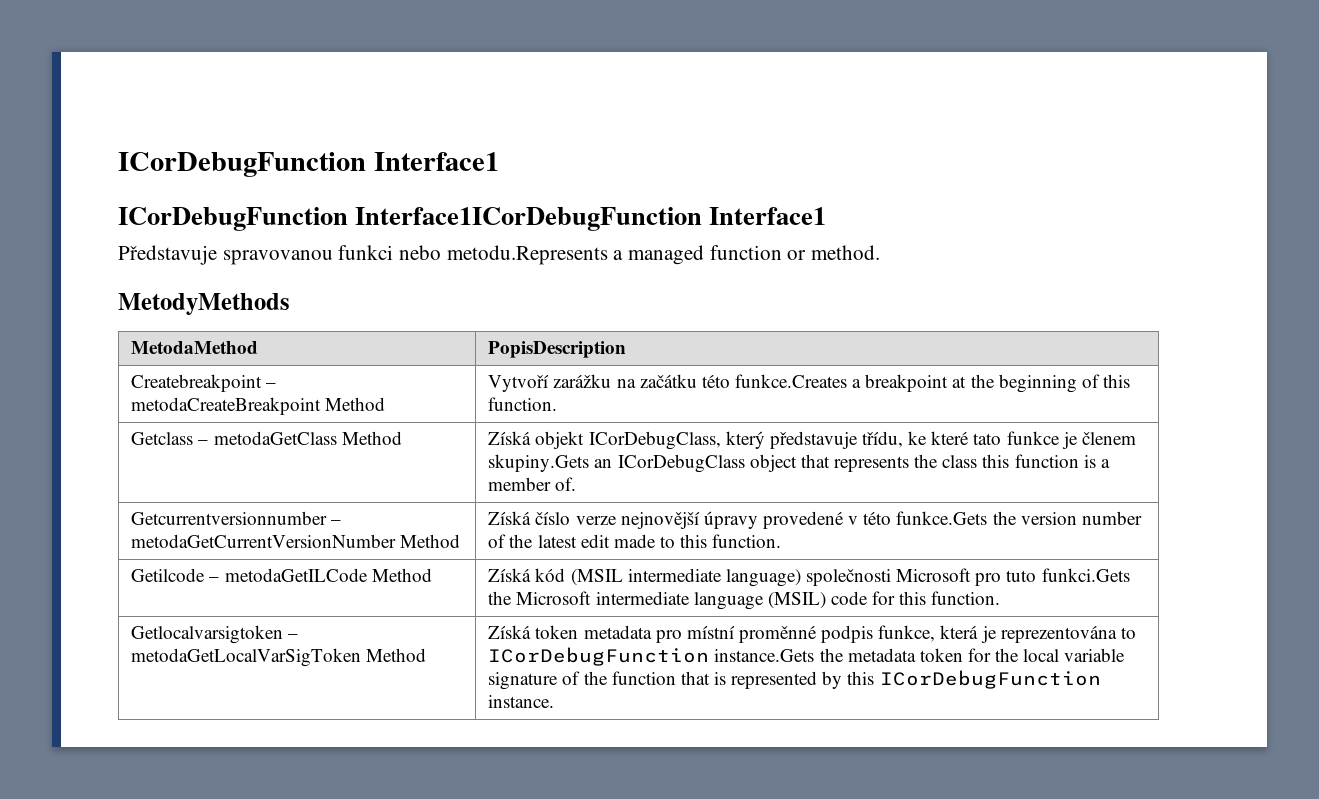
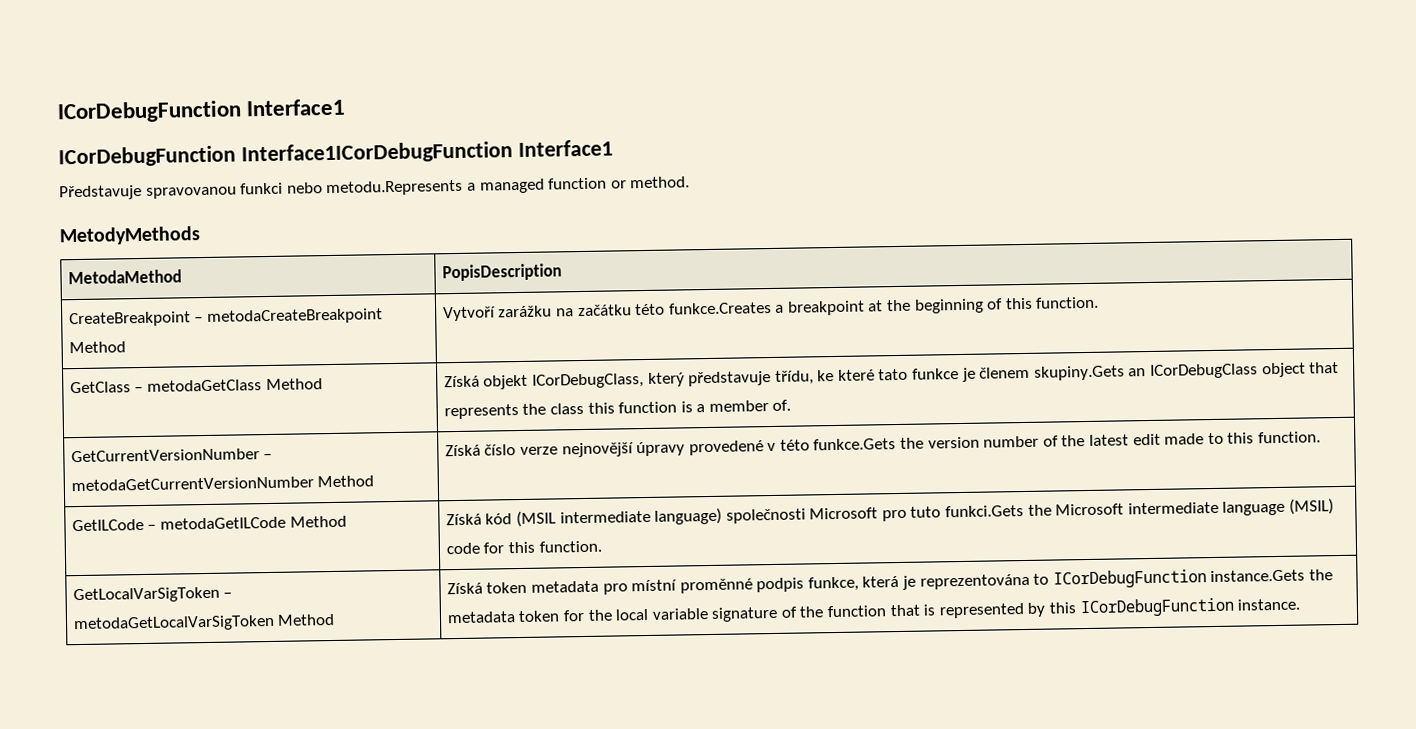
- Createbreakpoint – metodaCreateBreakpoint Method | Vytvoří zarážku na začátku této funkce.Creates a breakpoint at the beginning of this function.
+ CreateBreakpoint – metodaCreateBreakpoint Method | Vytvoří zarážku na začátku této funkce.Creates a breakpoint at the beginning of this function.
- Getclass – metodaGetClass Method | Získá objekt ICorDebugClass, který představuje třídu, ke které tato funkce je členem skupiny.Gets an ICorDebugClass object that represents the class this function is a member of.
+ GetClass – metodaGetClass Method | Získá objekt ICorDebugClass, který představuje třídu, ke které tato funkce je členem skupiny.Gets an ICorDebugClass object that represents the class this function is a member of.
- Getcurrentversionnumber – metodaGetCurrentVersionNumber Method | Získá číslo verze nejnovější úpravy provedené v této funkce.Gets the version number of the latest edit made to this function.
+ GetCurrentVersionNumber – metodaGetCurrentVersionNumber Method | Získá číslo verze nejnovější úpravy provedené v této funkce.Gets the version number of the latest edit made to this function.
- Getilcode – metodaGetILCode Method | Získá kód (MSIL intermediate language) společnosti Microsoft pro tuto funkci.Gets the Microsoft intermediate language (MSIL) code for this function.
+ GetILCode – metodaGetILCode Method | Získá kód (MSIL intermediate language) společnosti Microsoft pro tuto funkci.Gets the Microsoft intermediate language (MSIL) code for this function.
- Getlocalvarsigtoken – metodaGetLocalVarSigToken Method | Získá token metadata pro místní proměnné podpis funkce, která je reprezentována to ICorDebugFunction instance.Gets the metadata token for the local variable signature of the function that is represented by this ICorDebugFunction instance.
+ GetLocalVarSigToken – metodaGetLocalVarSigToken Method | Získá token metadata pro místní proměnné podpis funkce, která je reprezentována to ICorDebugFunction instance.Gets the metadata token for the local variable signature of the function that is represented by this ICorDebugFunction instance.

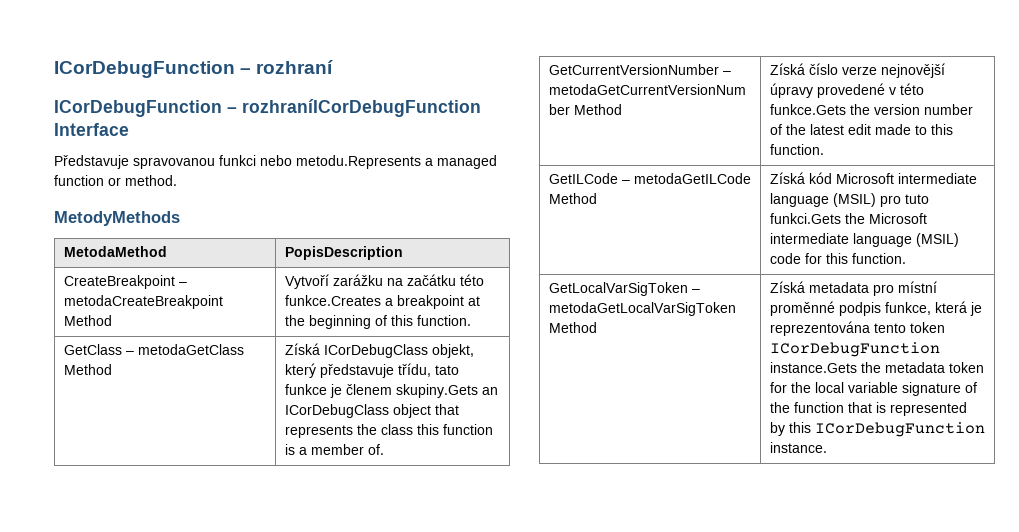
- ICorDebugFunction Interface1
- ICorDebugFunction Interface1ICorDebugFunction Interface1
+ ICorDebugFunction – rozhraní
+ ICorDebugFunction – rozhraníICorDebugFunction Interface
- GetClass – metodaGetClass Method | Získá objekt ICorDebugClass, který představuje třídu, ke které tato funkce je členem skupiny.Gets an ICorDebugClass object that represents the class this function is a member of.
+ GetClass – metodaGetClass Method | Získá ICorDebugClass objekt, který představuje třídu, tato funkce je členem skupiny.Gets an ICorDebugClass object that represents the class this function is a member of.
- GetILCode – metodaGetILCode Method | Získá kód (MSIL intermediate language) společnosti Microsoft pro tuto funkci.Gets the Microsoft intermediate language (MSIL) code for this function.
+ GetILCode – metodaGetILCode Method | Získá kód Microsoft intermediate language (MSIL) pro tuto funkci.Gets the Microsoft intermediate language (MSIL) code for this function.
- GetLocalVarSigToken – metodaGetLocalVarSigToken Method | Získá token metadata pro místní proměnné podpis funkce, která je reprezentována to ICorDebugFunction instance.Gets the metadata token for the local variable signature of the function that is represented by this ICorDebugFunction instance.
+ GetLocalVarSigToken – metodaGetLocalVarSigToken Method | Získá metadata pro místní proměnné podpis funkce, která je reprezentována tento token ICorDebugFunction instance.Gets the metadata token for the local variable signature of the function that is represented by this ICorDebugFunction instance.

